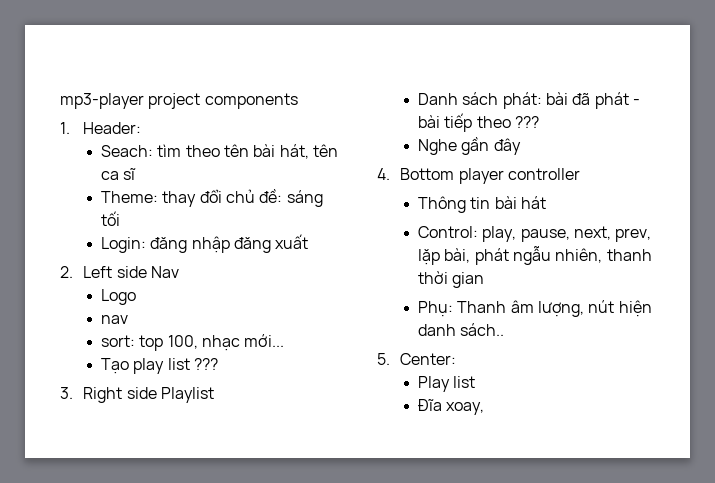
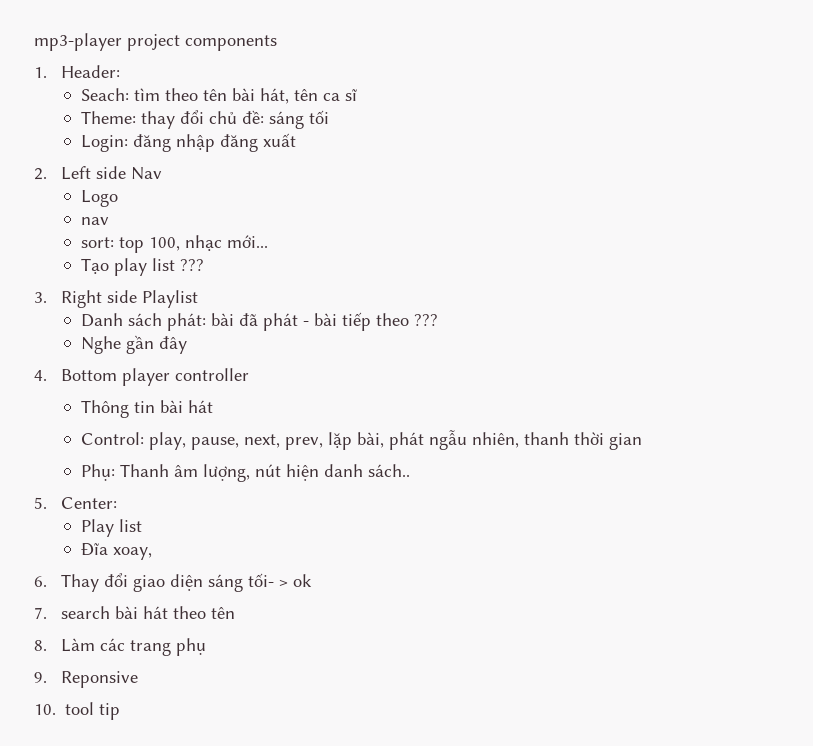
+ 6. Thay đổi giao diện sáng tối- > ok
+ 7. search bài hát theo tên
+ 8. Làm các trang phụ
+ 9. Reponsive
+ 10. tool tip

